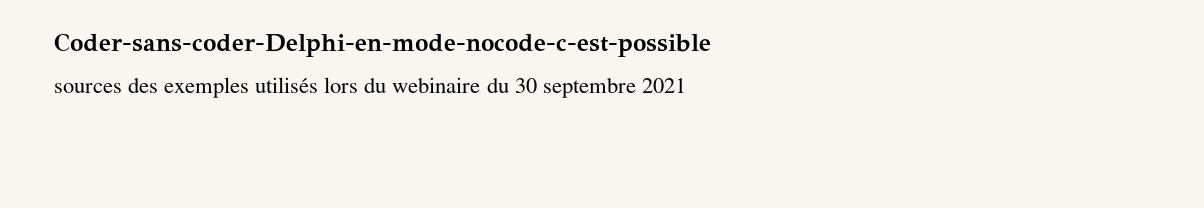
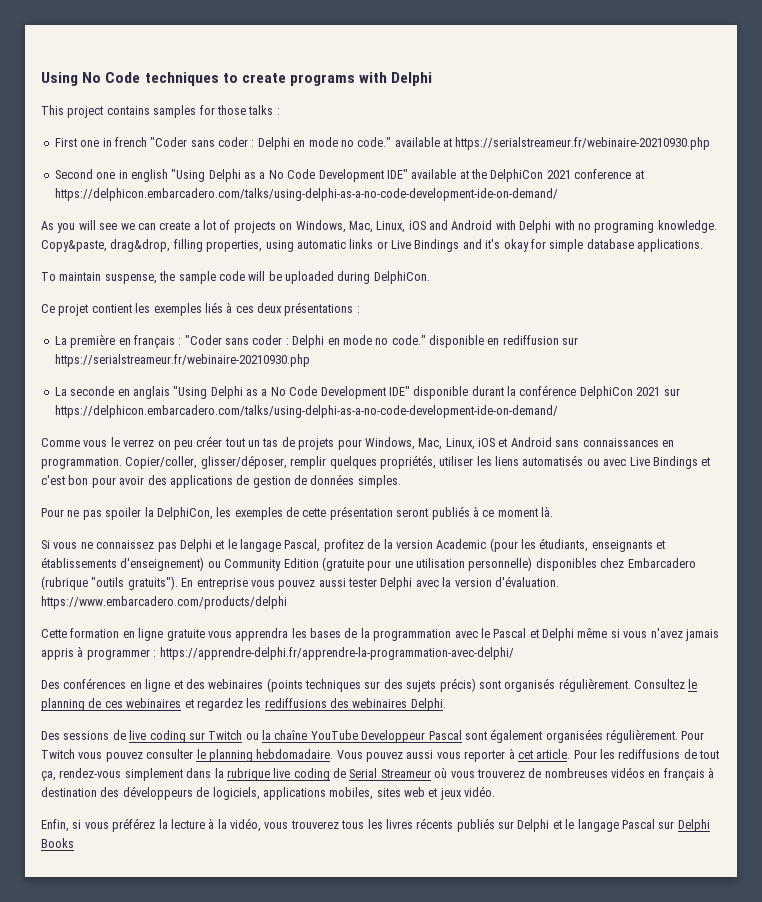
- Coder-sans-coder-Delphi-en-mode-nocode-c-est-possible
- sources des exemples utilisés lors du webinaire du 30 septembre 2021
+ Using No Code techniques to create programs with Delphi
+ This project contains samples for those talks :
+ First one in french "Coder sans coder : Delphi en mode no code." available at https://serialstreameur.fr/webinaire-20210930.php
+ Second one in english "Using Delphi as a No Code Development IDE" available at the DelphiCon 2021 conference at https://delphicon.embarcadero.com/talks/using-delphi-as-a-no-code-development-ide-on-demand/
+ As you will see we can create a lot of projects on Windows, Mac, Linux, iOS and Android with Delphi with no programing knowledge. Copy&paste, drag&drop, filling properties, using automatic links or Live Bindings and it's okay for simple database applications.
+ To maintain suspense, the sample code will be uploaded during DelphiCon.
+ Ce projet contient les exemples liés à ces deux présentations :
+ La première en français : "Coder sans coder : Delphi en mode no code." disponible en rediffusion sur https://serialstreameur.fr/webinaire-20210930.php
+ La seconde en anglais "Using Delphi as a No Code Development IDE" disponible durant la conférence DelphiCon 2021 sur https://delphicon.embarcadero.com/talks/using-delphi-as-a-no-code-development-ide-on-demand/
+ Comme vous le verrez on peu créer tout un tas de projets pour Windows, Mac, Linux, iOS et Android sans connaissances en programmation. Copier/coller, glisser/déposer, remplir quelques propriétés, utiliser les liens automatisés ou avec Live Bindings et c'est bon pour avoir des applications de gestion de données simples.
+ Pour ne pas spoiler la DelphiCon, les exemples de cette présentation seront publiés à ce moment là.
+ Si vous ne connaissez pas Delphi et le langage Pascal, profitez de la version Academic (pour les étudiants, enseignants et établissements d'enseignement) ou Community Edition (gratuite pour une utilisation personnelle) disponibles chez Embarcadero (rubrique "outils gratuits"). En entreprise vous pouvez aussi tester Delphi avec la version d'évaluation. https://www.embarcadero.com/products/delphi
+ Cette formation en ligne gratuite vous apprendra les bases de la programmation avec le Pascal et Delphi même si vous n'avez jamais appris à programmer : https://apprendre-delphi.fr/apprendre-la-programmation-avec-delphi/
+ Des conférences en ligne et des webinaires (points techniques sur des sujets précis) sont organisés régulièrement. Consultez le planning de ces webinaires et regardez les rediffusions des webinaires Delphi.
+ Des sessions de live coding sur Twitch ou la chaîne YouTube Developpeur Pascal sont également organisées régulièrement. Pour Twitch vous pouvez consulter le planning hebdomadaire. Vous pouvez aussi vous reporter à cet article. Pour les rediffusions de tout ça, rendez-vous simplement dans la rubrique live coding de Serial Streameur où vous trouverez de nombreuses vidéos en français à destination des développeurs de logiciels, applications mobiles, sites web et jeux vidéo.
+ Enfin, si vous préférez la lecture à la vidéo, vous trouverez tous les livres récents publiés sur Delphi et le langage Pascal sur Delphi Books

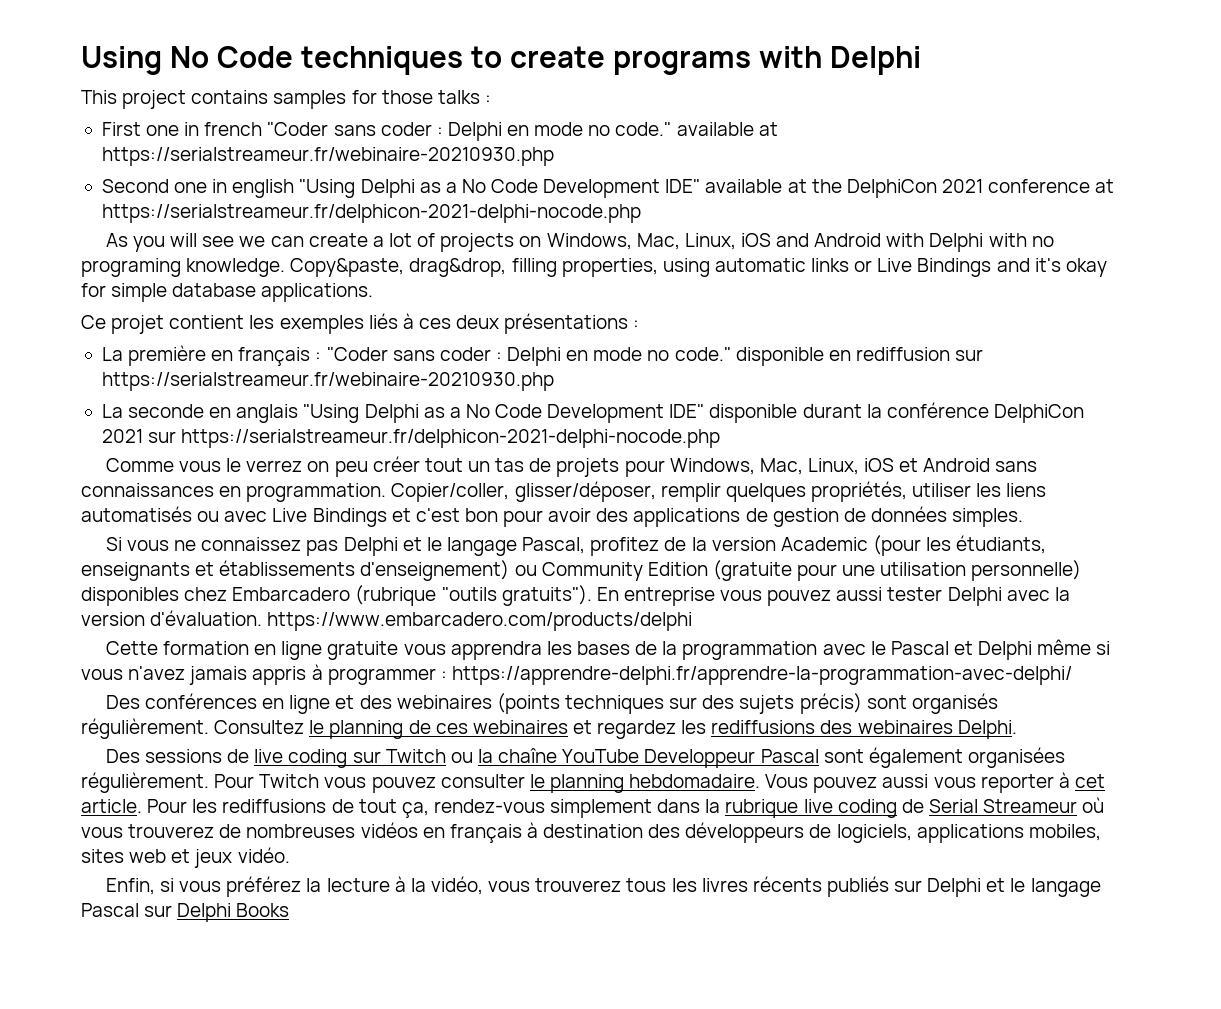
- Second one in english "Using Delphi as a No Code Development IDE" available at the DelphiCon 2021 conference at https://delphicon.embarcadero.com/talks/using-delphi-as-a-no-code-development-ide-on-demand/
+ Second one in english "Using Delphi as a No Code Development IDE" available at the DelphiCon 2021 conference at https://serialstreameur.fr/delphicon-2021-delphi-nocode.php
- To maintain suspense, the sample code will be uploaded during DelphiCon.
- La seconde en anglais "Using Delphi as a No Code Development IDE" disponible durant la conférence DelphiCon 2021 sur https://delphicon.embarcadero.com/talks/using-delphi-as-a-no-code-development-ide-on-demand/
+ La seconde en anglais "Using Delphi as a No Code Development IDE" disponible durant la conférence DelphiCon 2021 sur https://serialstreameur.fr/delphicon-2021-delphi-nocode.php
- Pour ne pas spoiler la DelphiCon, les exemples de cette présentation seront publiés à ce moment là.

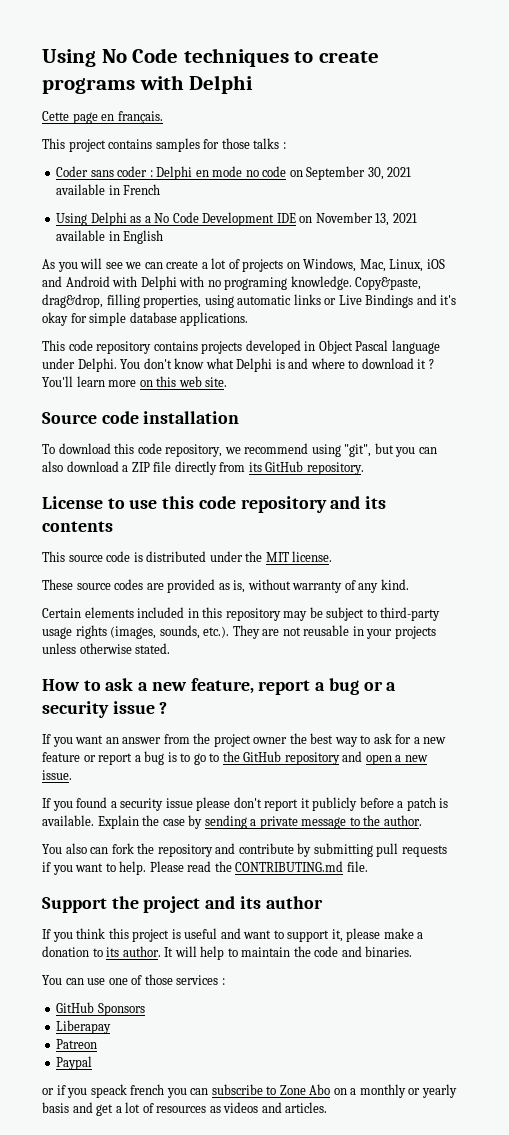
+ Cette page en français.
- First one in french "Coder sans coder : Delphi en mode no code." available at https://serialstreameur.fr/webinaire-20210930.php
- Second one in english "Using Delphi as a No Code Development IDE" available at the DelphiCon 2021 conference at https://serialstreameur.fr/delphicon-2021-delphi-nocode.php
+ Coder sans coder : Delphi en mode no code on September 30, 2021 available in French
+ Using Delphi as a No Code Development IDE on November 13, 2021 available in English
- Ce projet contient les exemples liés à ces deux présentations :
- La première en français : "Coder sans coder : Delphi en mode no code." disponible en rediffusion sur https://serialstreameur.fr/webinaire-20210930.php
- La seconde en anglais "Using Delphi as a No Code Development IDE" disponible durant la conférence DelphiCon 2021 sur https://serialstreameur.fr/delphicon-2021-delphi-nocode.php
- Comme vous le verrez on peu créer tout un tas de projets pour Windows, Mac, Linux, iOS et Android sans connaissances en programmation. Copier/coller, glisser/déposer, remplir quelques propriétés, utiliser les liens automatisés ou avec Live Bindings et c'est bon pour avoir des applications de gestion de données simples.
- Si vous ne connaissez pas Delphi et le langage Pascal, profitez de la version Academic (pour les étudiants, enseignants et établissements d'enseignement) ou Community Edition (gratuite pour une utilisation personnelle) disponibles chez Embarcadero (rubrique "outils gratuits"). En entreprise vous pouvez aussi tester Delphi avec la version d'évaluation. https://www.embarcadero.com/products/delphi
- Cette formation en ligne gratuite vous apprendra les bases de la programmation avec le Pascal et Delphi même si vous n'avez jamais appris à programmer : https://apprendre-delphi.fr/apprendre-la-programmation-avec-delphi/
- Des conférences en ligne et des webinaires (points techniques sur des sujets précis) sont organisés régulièrement. Consultez le planning de ces webinaires et regardez les rediffusions des webinaires Delphi.
- Des sessions de live coding sur Twitch ou la chaîne YouTube Developpeur Pascal sont également organisées régulièrement. Pour Twitch vous pouvez consulter le planning hebdomadaire. Vous pouvez aussi vous reporter à cet article. Pour les rediffusions de tout ça, rendez-vous simplement dans la rubrique live coding de Serial Streameur où vous trouverez de nombreuses vidéos en français à destination des développeurs de logiciels, applications mobiles, sites web et jeux vidéo.
- Enfin, si vous préférez la lecture à la vidéo, vous trouverez tous les livres récents publiés sur Delphi et le langage Pascal sur Delphi Books
+ This code repository contains projects developed in Object Pascal language under Delphi. You don't know what Delphi is and where to download it ? You'll learn more on this web site.
+ Source code installation
+ To download this code repository, we recommend using "git", but you can also download a ZIP file directly from its GitHub repository.
+ License to use this code repository and its contents
+ This source code is distributed under the MIT license.
+ These source codes are provided as is, without warranty of any kind.
+ Certain elements included in this repository may be subject to third-party usage rights (images, sounds, etc.). They are not reusable in your projects unless otherwise stated.
+ How to ask a new feature, report a bug or a security issue ?
+ If you want an answer from the project owner the best way to ask for a new feature or report a bug is to go to the GitHub repository and open a new issue.
+ If you found a security issue please don't report it publicly before a patch is available. Explain the case by sending a private message to the author.
+ You also can fork the repository and contribute by submitting pull requests if you want to help. Please read the CONTRIBUTING.md file.
+ Support the project and its author
+ If you think this project is useful and want to support it, please make a donation to its author. It will help to maintain the code and binaries.
+ You can use one of those services :
+ GitHub Sponsors
+ Liberapay
+ Patreon
+ Paypal
+ or if you speack french you can subscribe to Zone Abo on a monthly or yearly basis and get a lot of resources as videos and articles.

